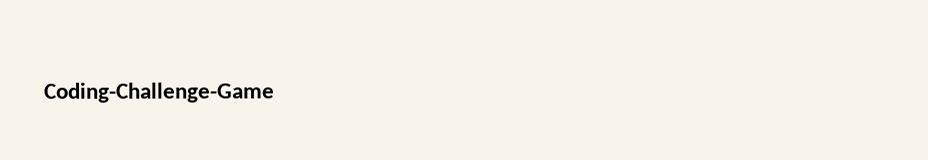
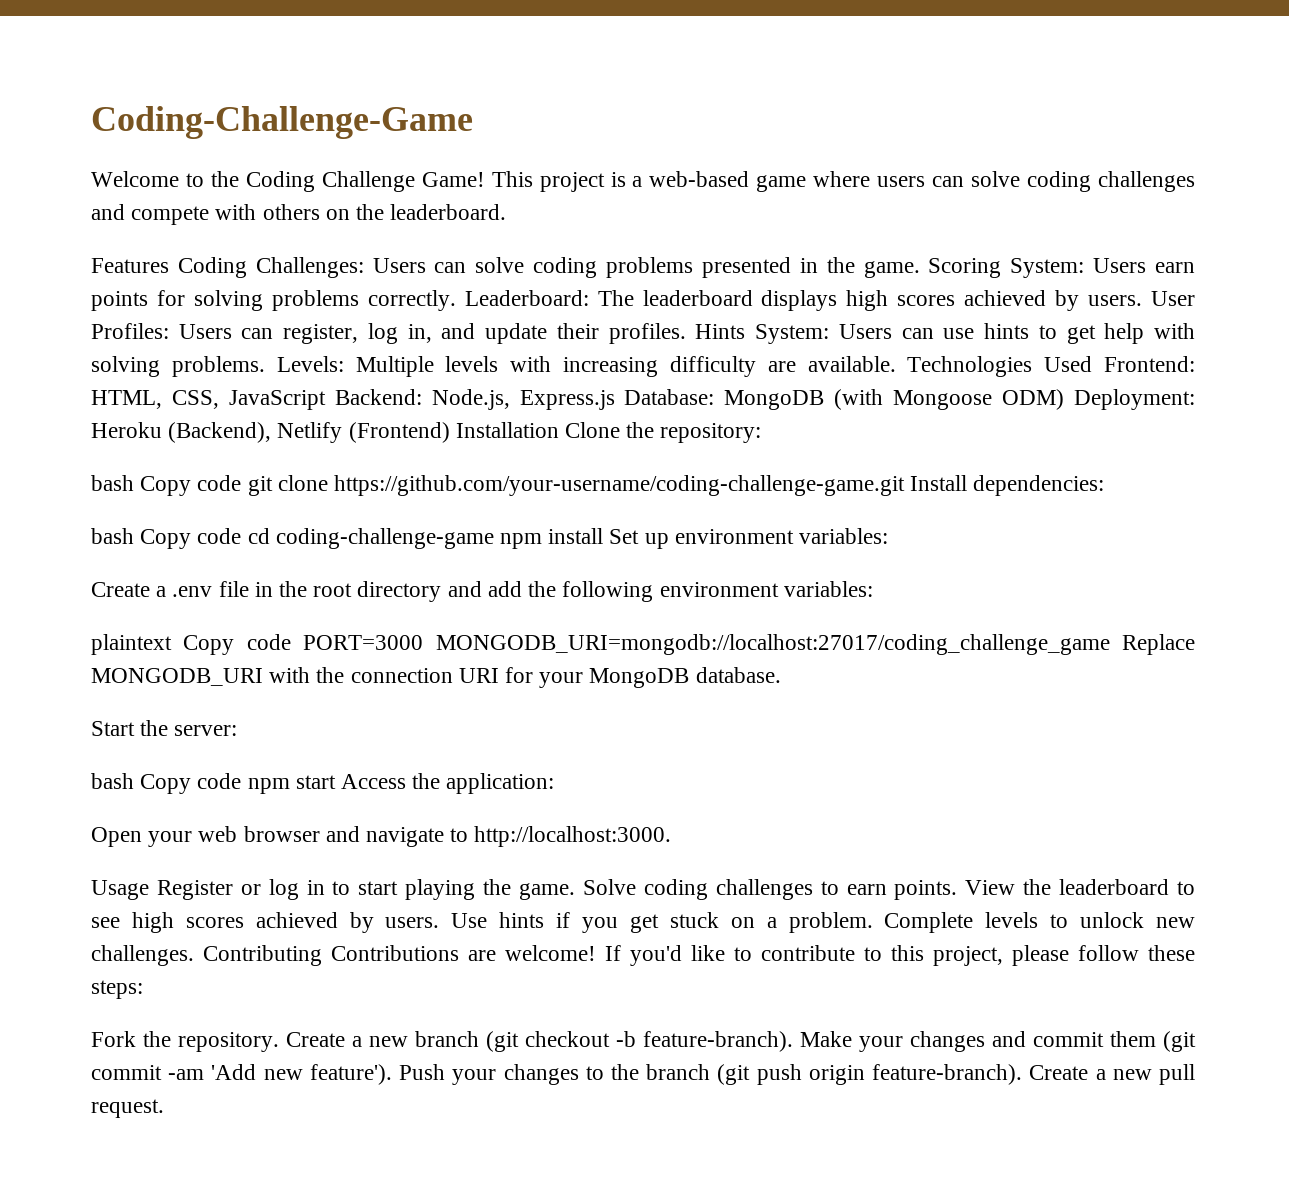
+ Welcome to the Coding Challenge Game! This project is a web-based game where users can solve coding challenges and compete with others on the leaderboard.
+ Features Coding Challenges: Users can solve coding problems presented in the game. Scoring System: Users earn points for solving problems correctly. Leaderboard: The leaderboard displays high scores achieved by users. User Profiles: Users can register, log in, and update their profiles. Hints System: Users can use hints to get help with solving problems. Levels: Multiple levels with increasing difficulty are available. Technologies Used Frontend: HTML, CSS, JavaScript Backend: Node.js, Express.js Database: MongoDB (with Mongoose ODM) Deployment: Heroku (Backend), Netlify (Frontend) Installation Clone the repository:
+ bash Copy code git clone https://github.com/your-username/coding-challenge-game.git Install dependencies:
+ bash Copy code cd coding-challenge-game npm install Set up environment variables:
+ Create a .env file in the root directory and add the following environment variables:
+ plaintext Copy code PORT=3000 MONGODB_URI=mongodb://localhost:27017/coding_challenge_game Replace MONGODB_URI with the connection URI for your MongoDB database.
+ Start the server:
+ bash Copy code npm start Access the application:
+ Open your web browser and navigate to http://localhost:3000.
+ Usage Register or log in to start playing the game. Solve coding challenges to earn points. View the leaderboard to see high scores achieved by users. Use hints if you get stuck on a problem. Complete levels to unlock new challenges. Contributing Contributions are welcome! If you'd like to contribute to this project, please follow these steps:
+ Fork the repository. Create a new branch (git checkout -b feature-branch). Make your changes and commit them (git commit -am 'Add new feature'). Push your changes to the branch (git push origin feature-branch). Create a new pull request.

